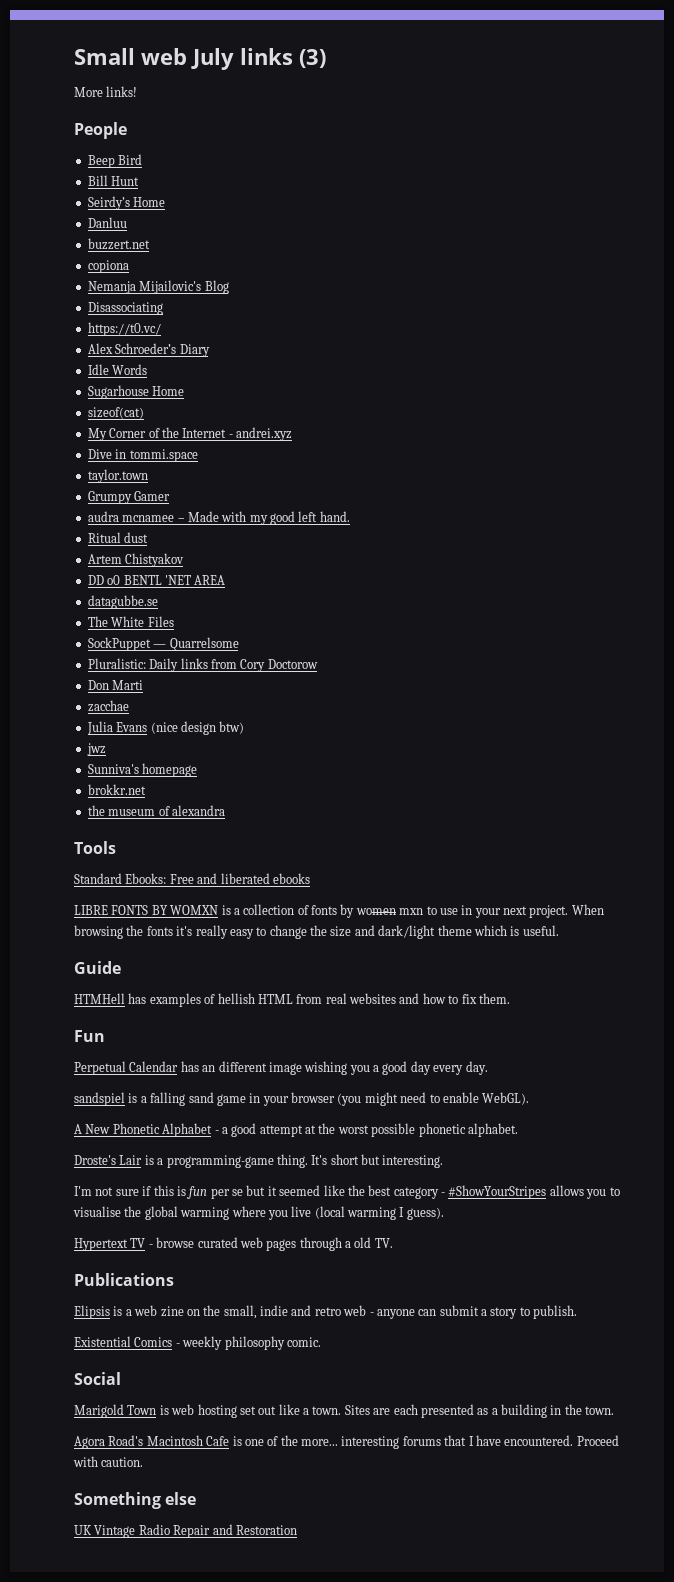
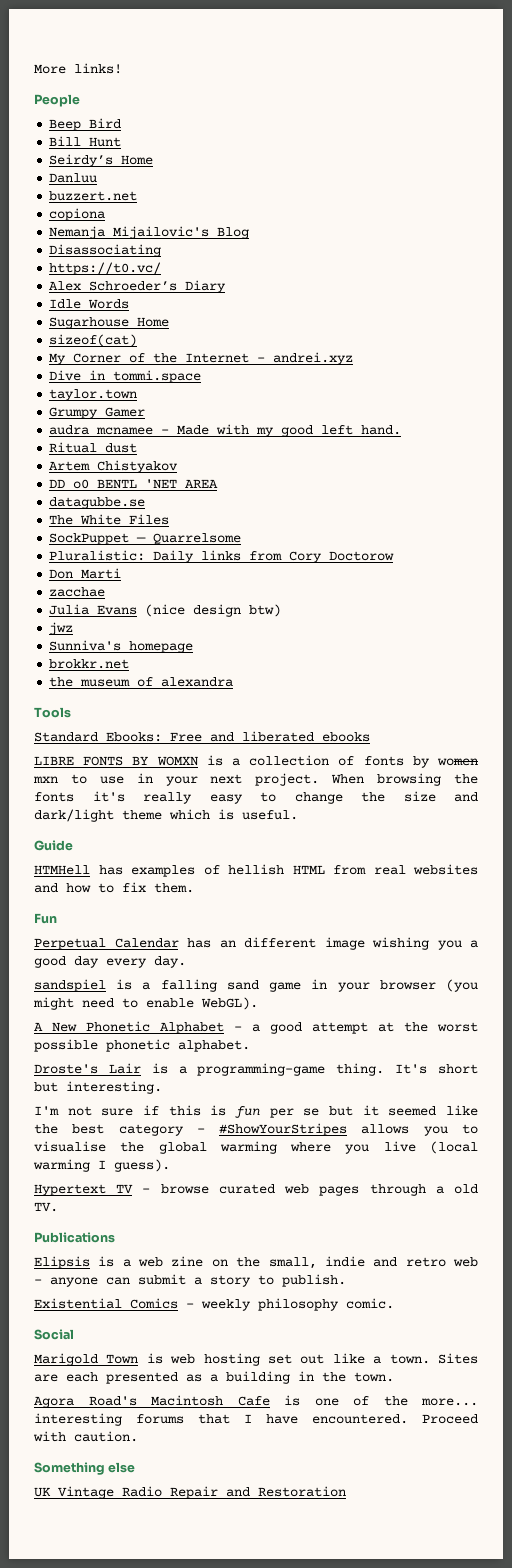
- Small web July links (3)

